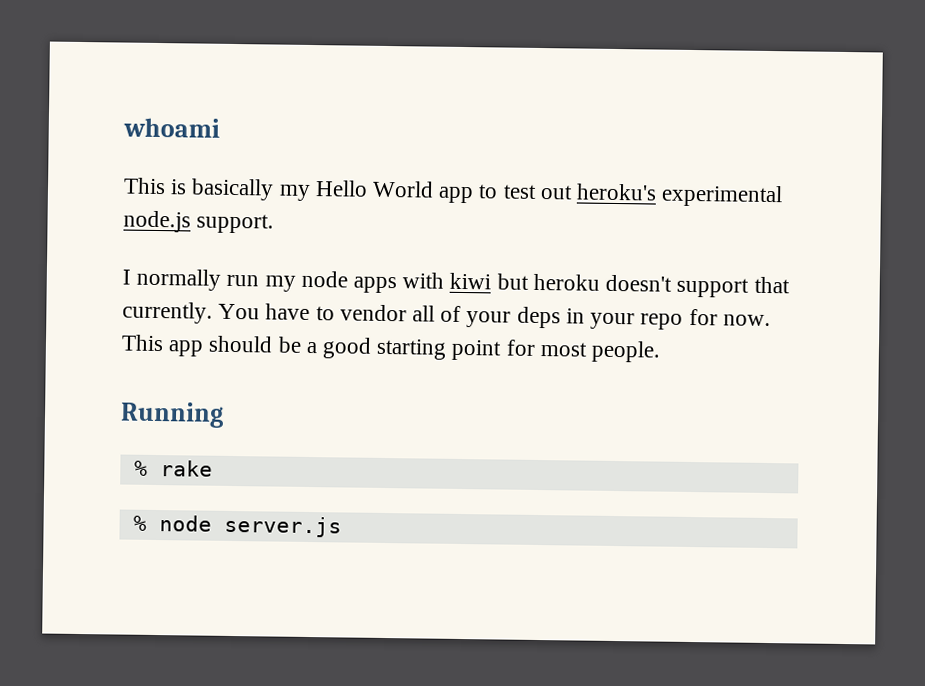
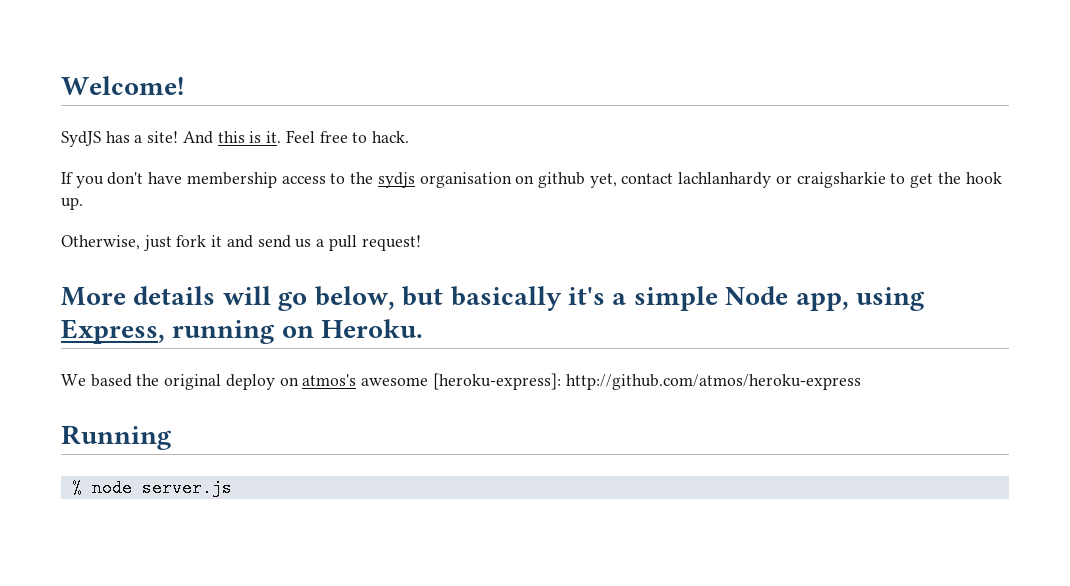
- whoami
- This is basically my Hello World app to test out heroku's experimental node.js support.
- I normally run my node apps with kiwi but heroku doesn't support that currently. You have to vendor all of your deps in your repo for now. This app should be a good starting point for most people.
+ Welcome!
+ SydJS has a site! And this is it. Feel free to hack.
+ If you don't have membership access to the sydjs organisation on github yet, contact lachlanhardy or craigsharkie to get the hook up.
+ Otherwise, just fork it and send us a pull request!
+ More details will go below, but basically it's a simple Node app, using Express, running on Heroku.
+ We based the original deploy on atmos's awesome [heroku-express]: http://github.com/atmos/heroku-express
- % rake

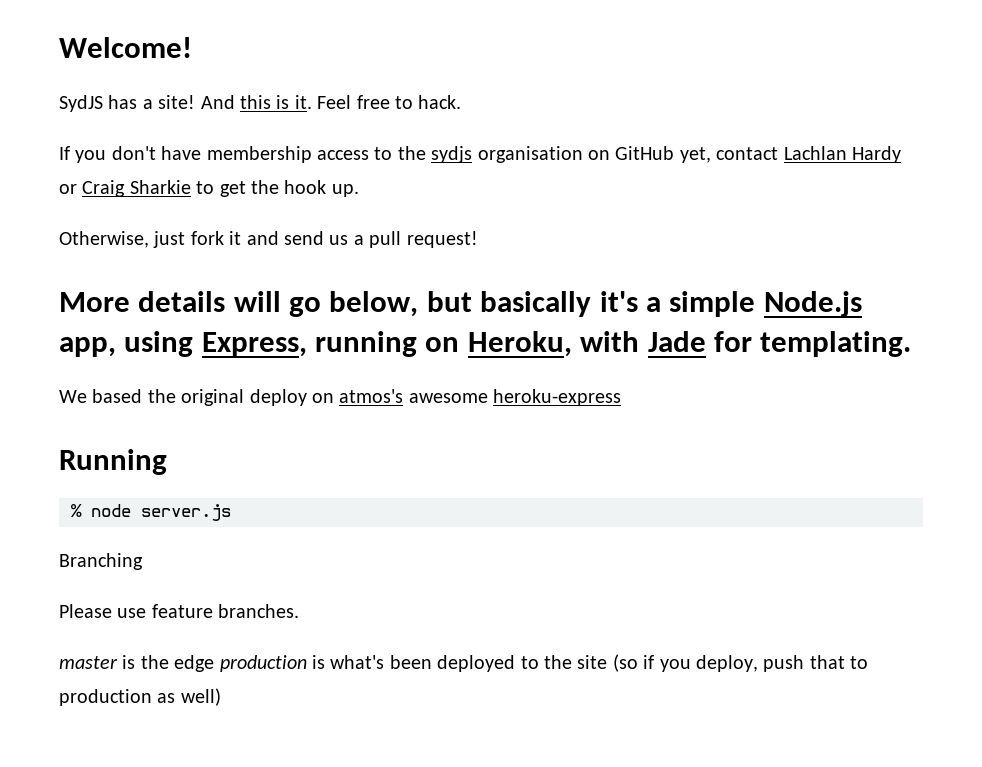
- If you don't have membership access to the sydjs organisation on github yet, contact lachlanhardy or craigsharkie to get the hook up.
+ If you don't have membership access to the sydjs organisation on GitHub yet, contact Lachlan Hardy or Craig Sharkie to get the hook up.
- More details will go below, but basically it's a simple Node app, using Express, running on Heroku.
+ More details will go below, but basically it's a simple Node.js app, using Express, running on Heroku, with Jade for templating.
- We based the original deploy on atmos's awesome [heroku-express]: http://github.com/atmos/heroku-express
+ We based the original deploy on atmos's awesome heroku-express
+ Branching
+ Please use feature branches.
+ master is the edge production is what's been deployed to the site (so if you deploy, push that to production as well)

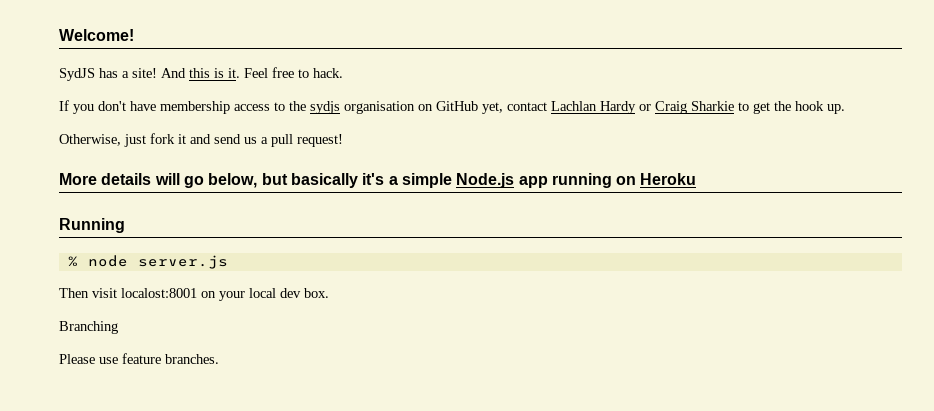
- More details will go below, but basically it's a simple Node.js app, using Express, running on Heroku, with Jade for templating.
- We based the original deploy on atmos's awesome heroku-express
+ More details will go below, but basically it's a simple Node.js app running on Heroku
  Running
  % node server.js
+ Then visit localost:8001 on your local dev box.
- master is the edge production is what's been deployed to the site (so if you deploy, push that to production as well)

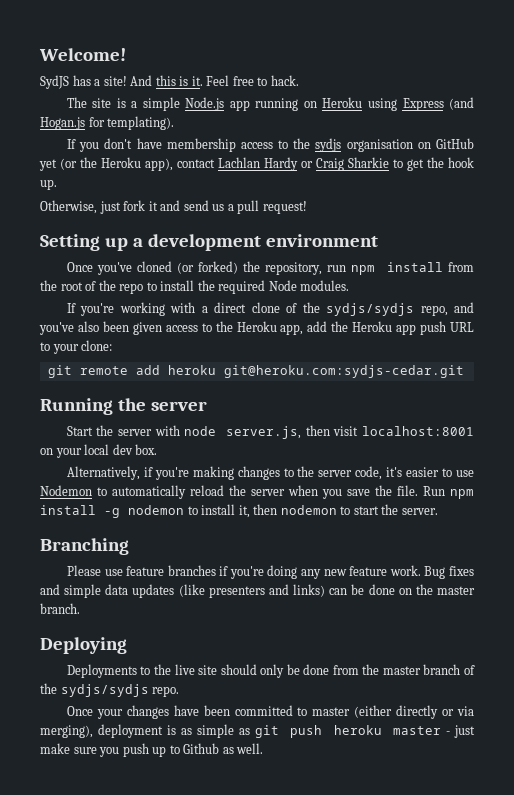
+ The site is a simple Node.js app running on Heroku using Express (and Hogan.js for templating).
- If you don't have membership access to the sydjs organisation on GitHub yet, contact Lachlan Hardy or Craig Sharkie to get the hook up.
+ If you don't have membership access to the sydjs organisation on GitHub yet (or the Heroku app), contact Lachlan Hardy or Craig Sharkie to get the hook up.
- More details will go below, but basically it's a simple Node.js app running on Heroku
- Running
- % node server.js
- Then visit localost:8001 on your local dev box.
+ Setting up a development environment
+ Once you've cloned (or forked) the repository, run npm install from the root of the repo to install the required Node modules.
+ If you're working with a direct clone of the sydjs/sydjs repo, and you've also been given access to the Heroku app, add the Heroku app push URL to your clone:
+ git remote add heroku git@heroku.com:sydjs-cedar.git
+ Running the server
+ Start the server with node server.js, then visit localhost:8001 on your local dev box.
+ Alternatively, if you're making changes to the server code, it's easier to use Nodemon to automatically reload the server when you save the file. Run npm install -g nodemon to install it, then nodemon to start the server.
  Branching
- Please use feature branches.
+ Please use feature branches if you're doing any new feature work. Bug fixes and simple data updates (like presenters and links) can be done on the master branch.
+ Deploying
+ Deployments to the live site should only be done from the master branch of the sydjs/sydjs repo.
+ Once your changes have been committed to master (either directly or via merging), deployment is as simple as git push heroku master - just make sure you push up to Github as well.

